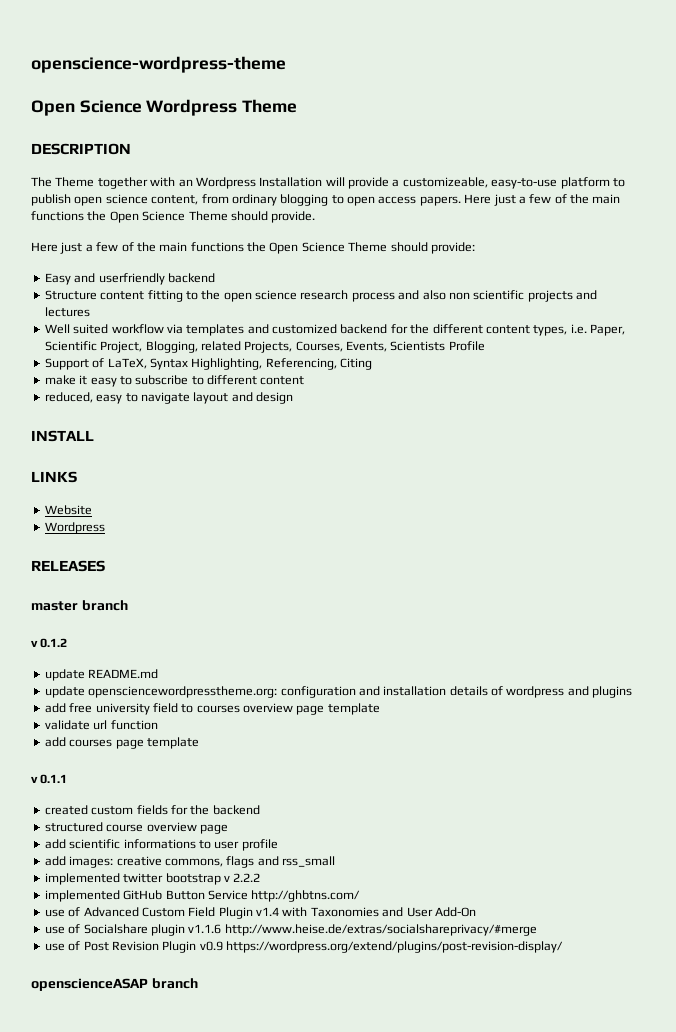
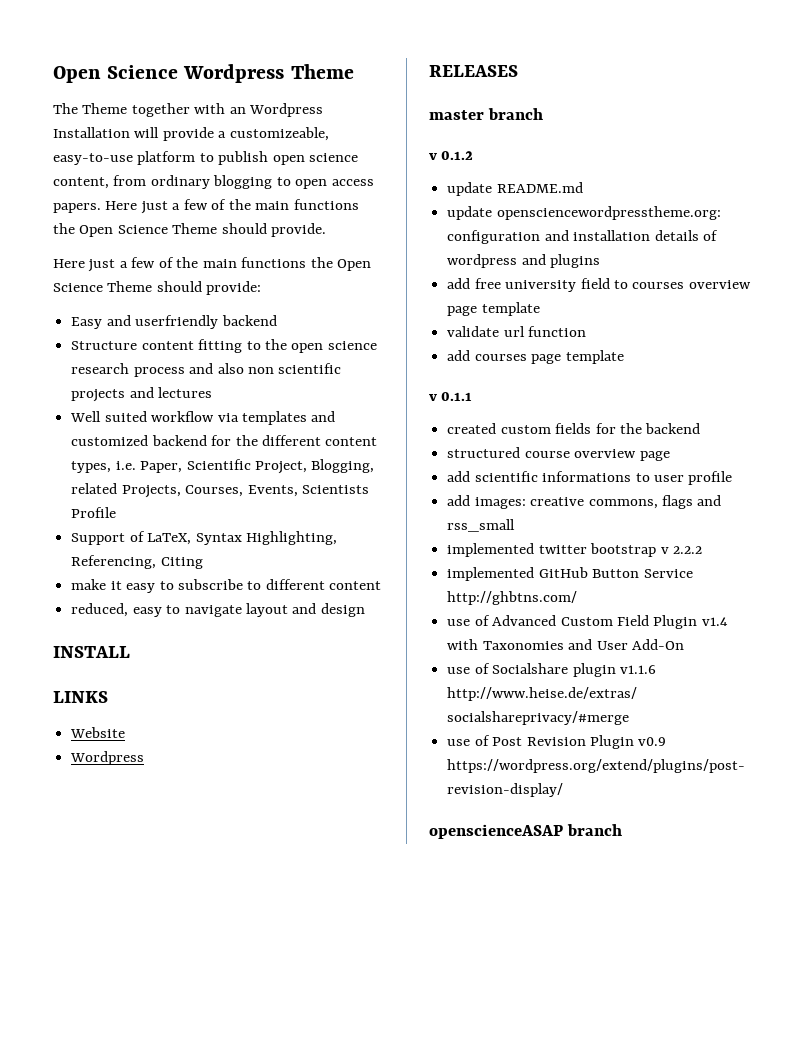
- openscience-wordpress-theme
- DESCRIPTION

